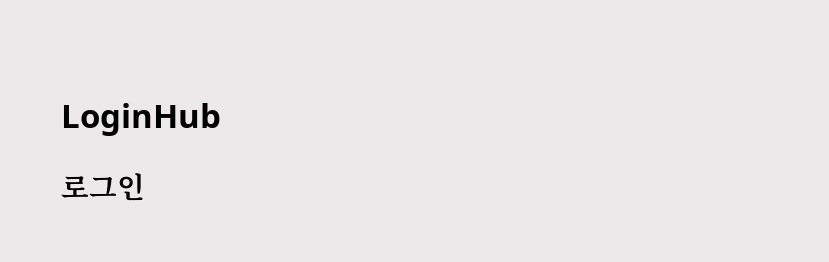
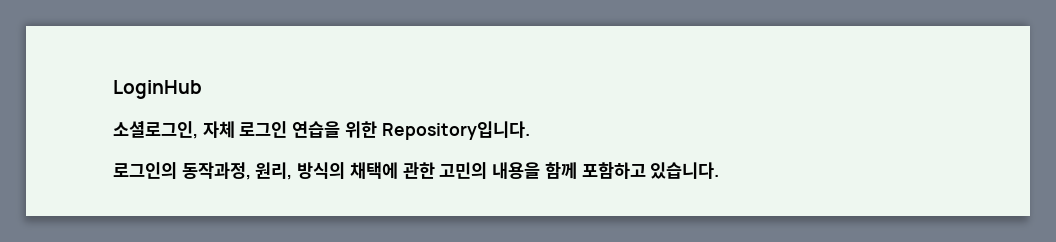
- 로그인
+ 소셜로그인, 자체 로그인 연습을 위한 Repository입니다.
+ 로그인의 동작과정, 원리, 방식의 채택에 관한 고민의 내용을 함께 포함하고 있습니다.

